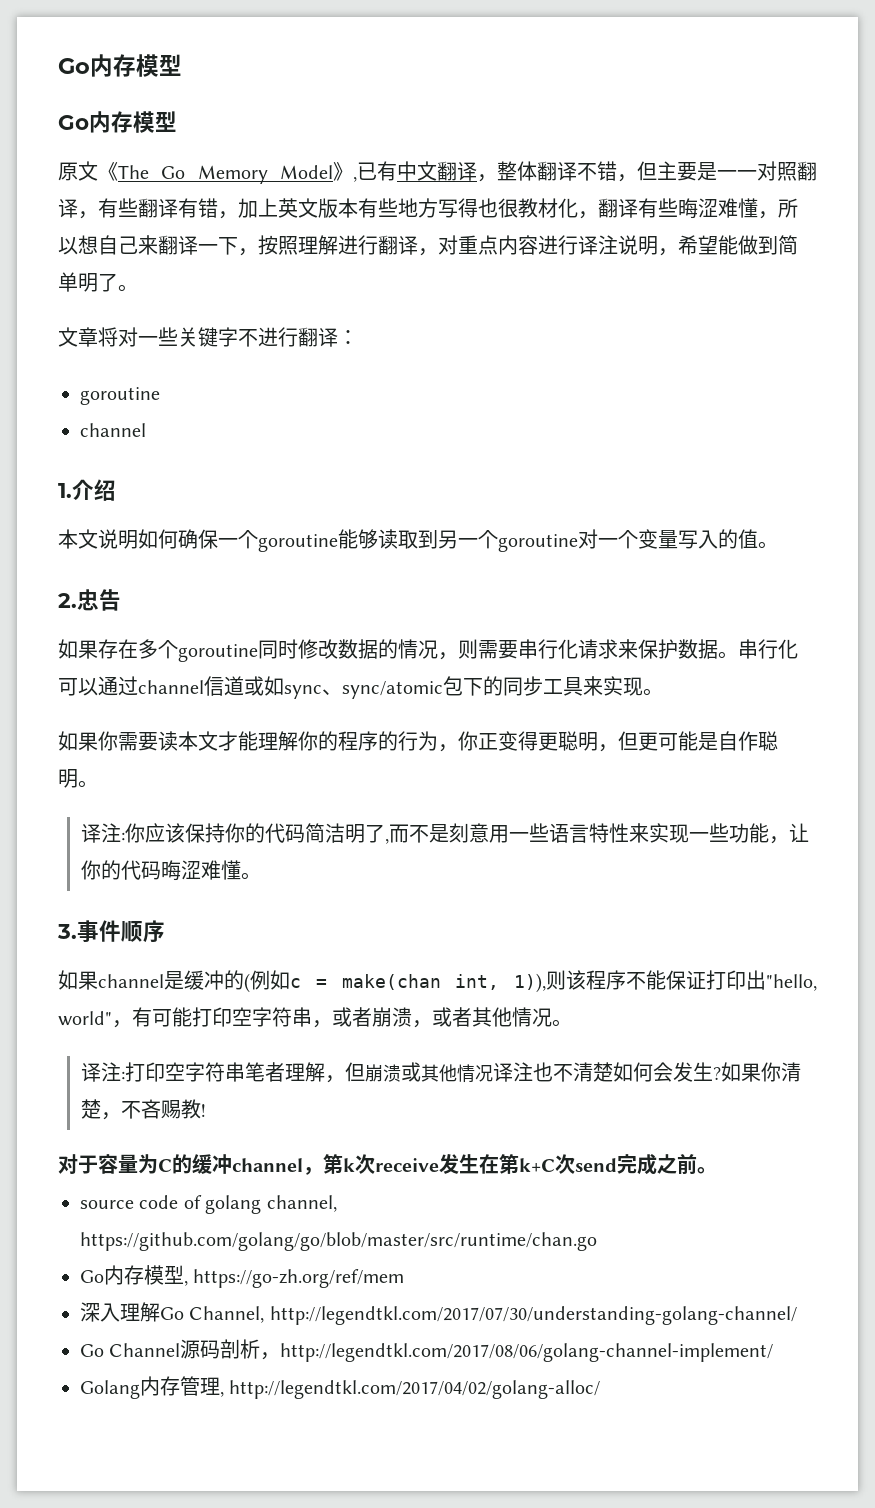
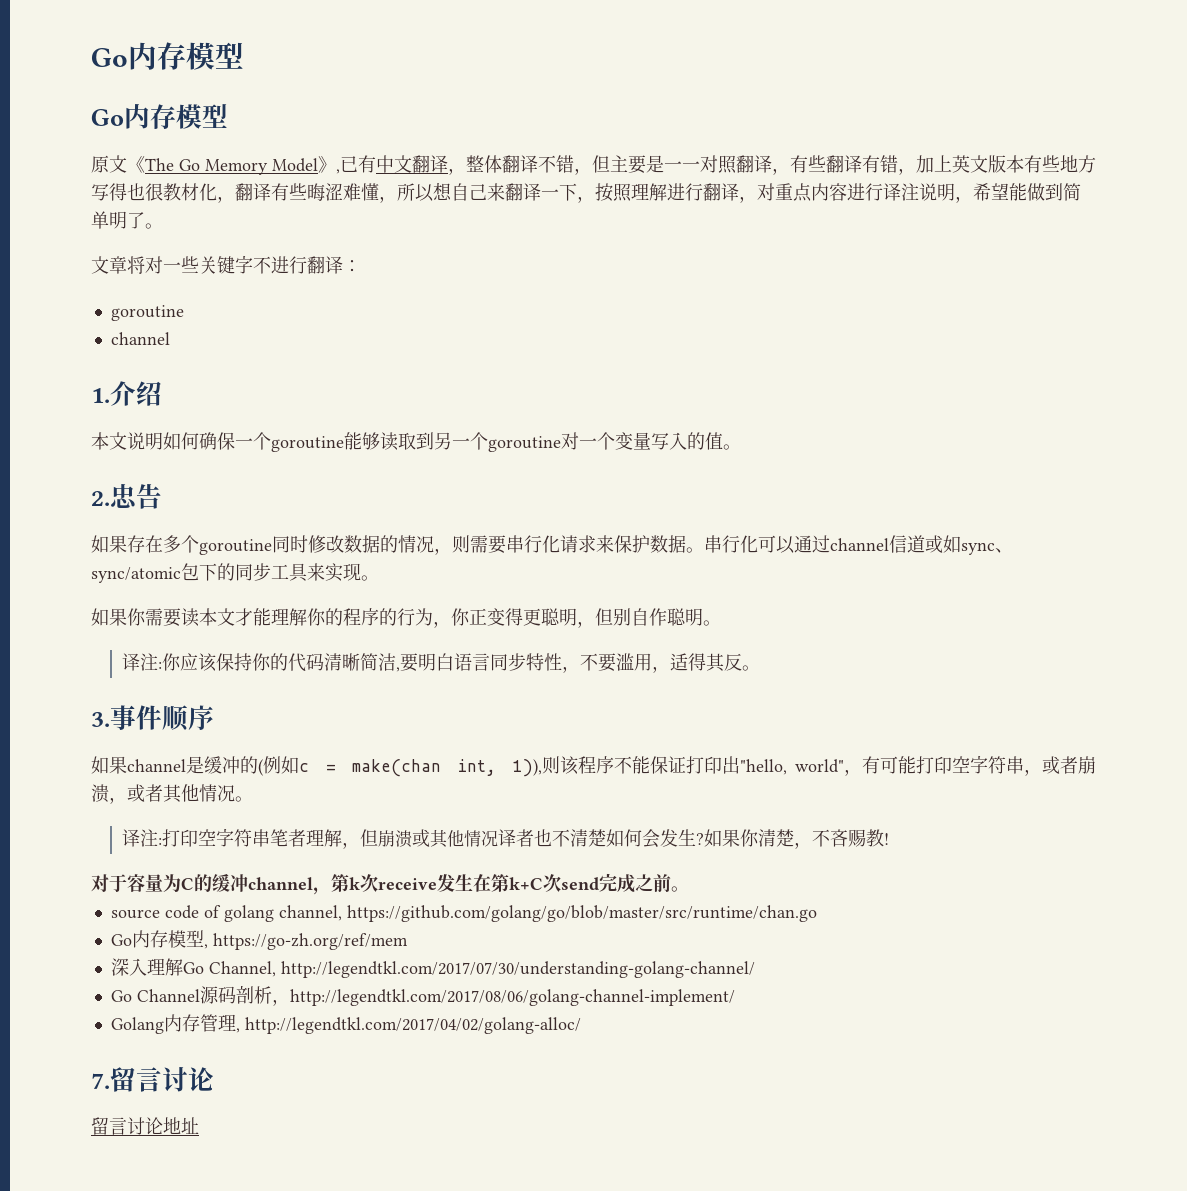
- 如果你需要读本文才能理解你的程序的行为，你正变得更聪明，但更可能是自作聪明。
+ 如果你需要读本文才能理解你的程序的行为，你正变得更聪明，但别自作聪明。
- 译注:你应该保持你的代码简洁明了,而不是刻意用一些语言特性来实现一些功能，让你的代码晦涩难懂。
+ 译注:你应该保持你的代码清晰简洁,要明白语言同步特性，不要滥用，适得其反。
- 译注:打印空字符串笔者理解，但崩溃或其他情况译注也不清楚如何会发生?
+ 译注:打印空字符串笔者理解，但崩溃或其他情况译者也不清楚如何会发生?
+ 7.留言讨论
+ 留言讨论地址

